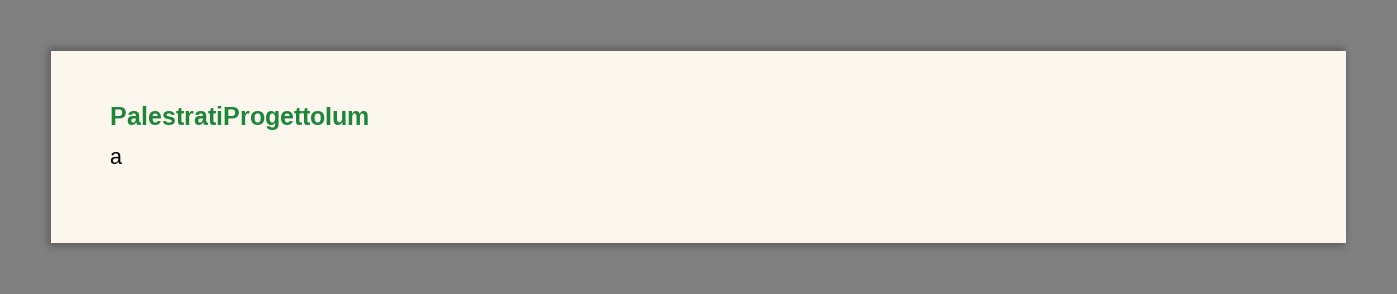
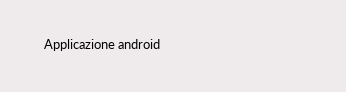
- PalestratiProgettoIum
- a
+ Applicazione android

